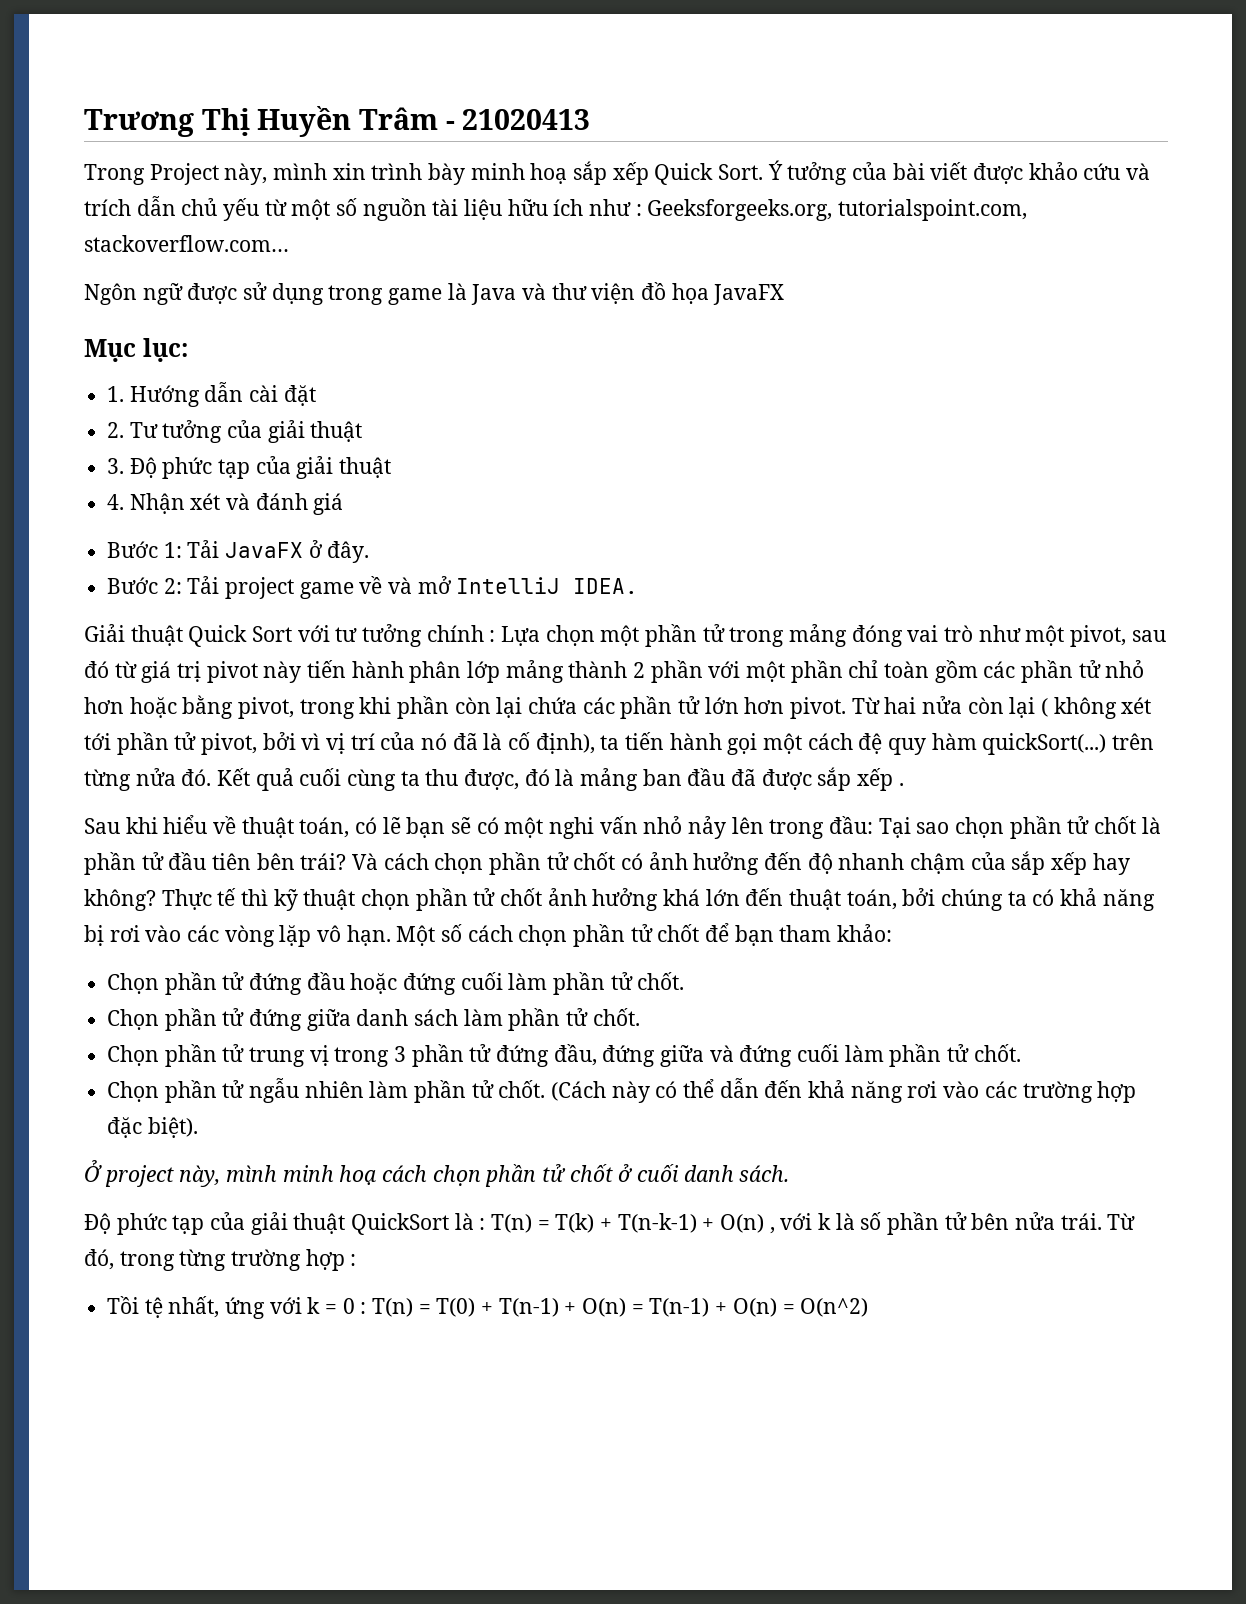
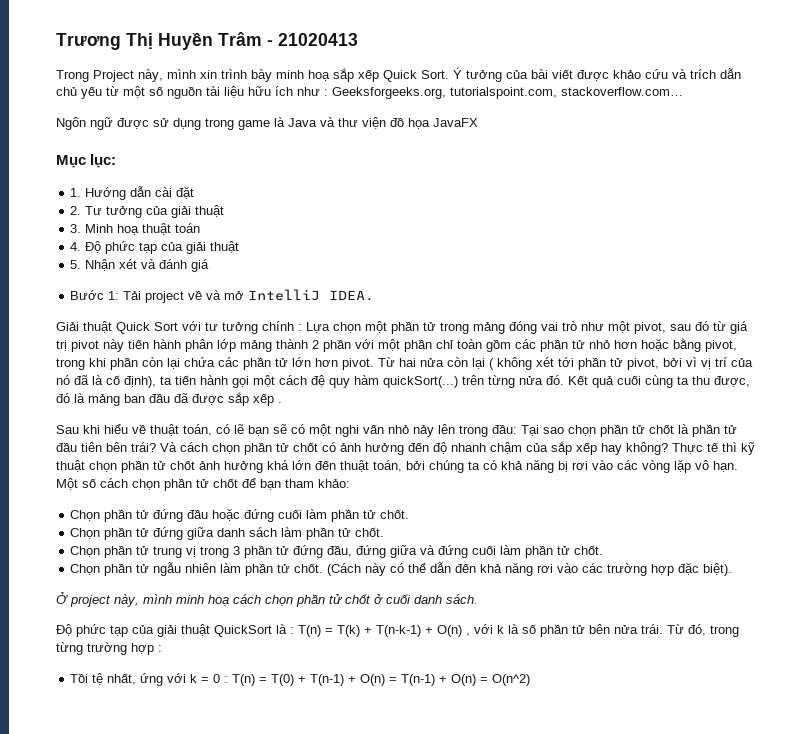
- 3. Độ phức tạp của giải thuật
+ 3. Minh hoạ thuật toán
+ 4. Độ phức tạp của giải thuật
- 4. Nhận xét và đánh giá
+ 5. Nhận xét và đánh giá
- Bước 1: Tải JavaFX ở đây.
- Bước 2: Tải project game về và mở IntelliJ IDEA.
+ Bước 1: Tải project về và mở IntelliJ IDEA.

